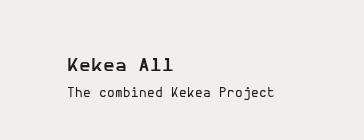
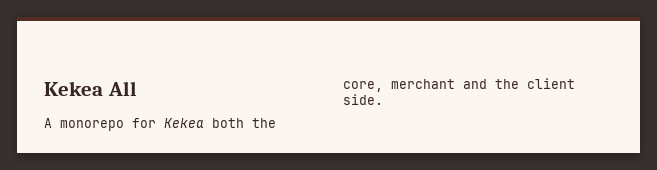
- The combined Kekea Project
+ A monorepo for Kekea both the core, merchant and the client side.

